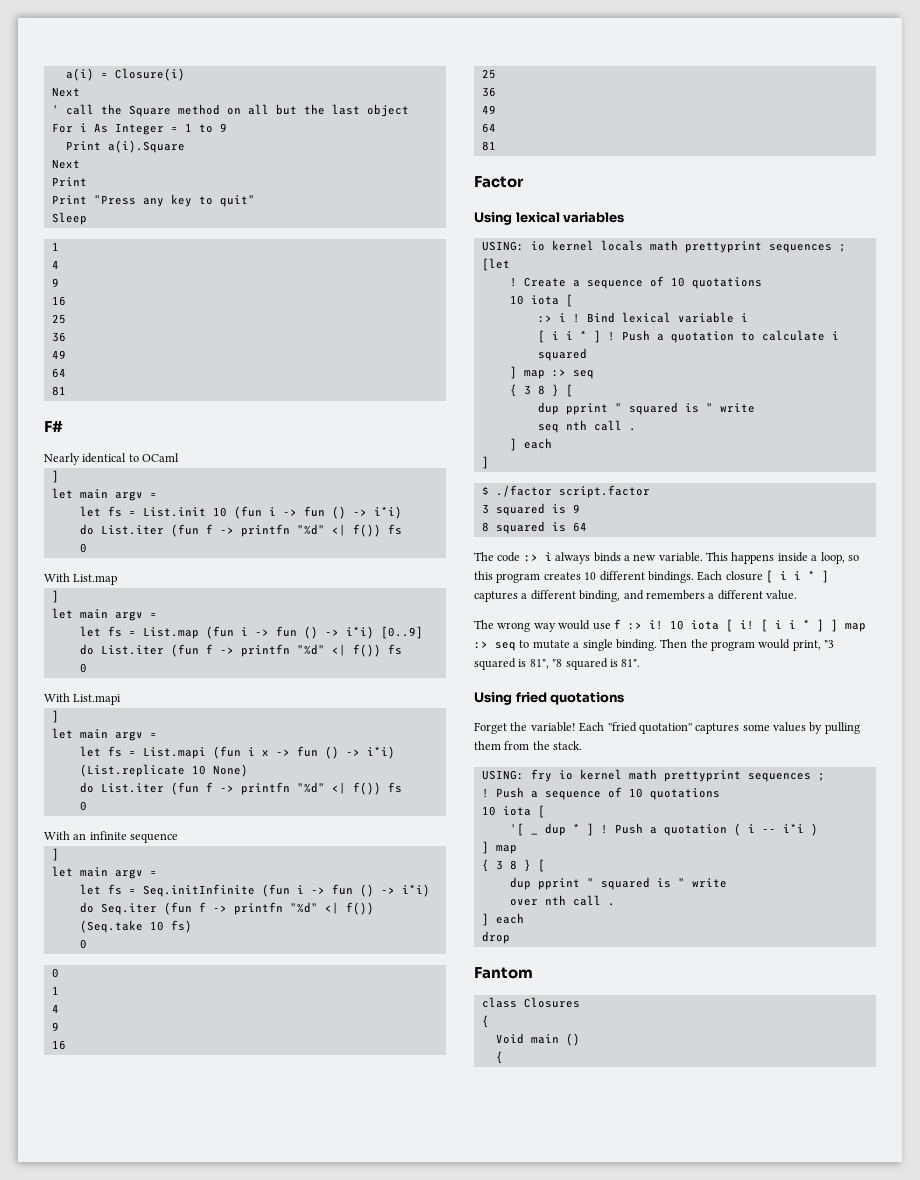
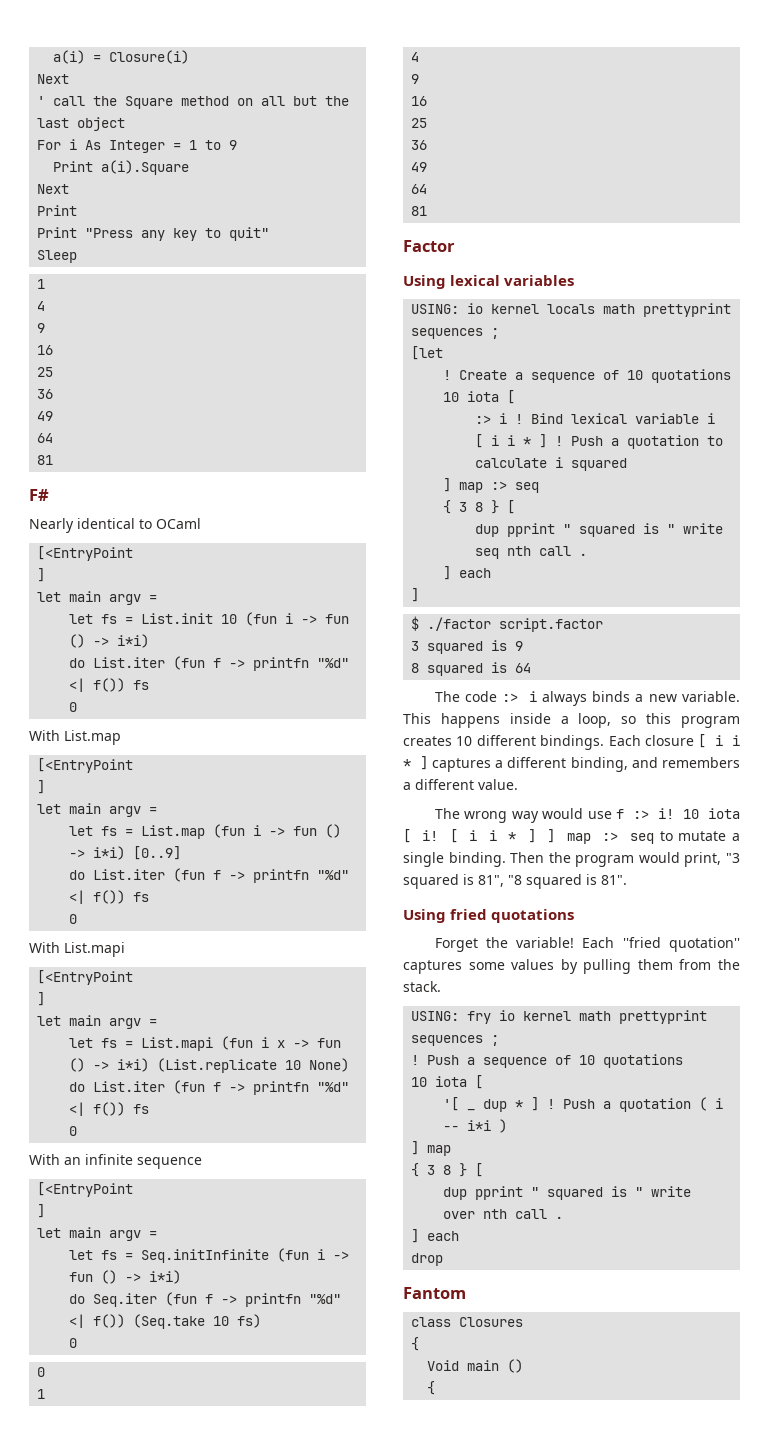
  Nearly identical to OCaml
+ [<EntryPoint
  With List.map
+ [<EntryPoint
  With List.mapi
+ [<EntryPoint
  With an infinite sequence
+ [<EntryPoint

